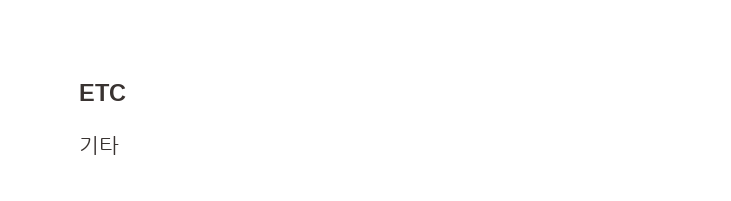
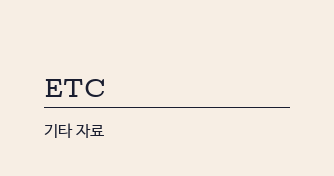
- 기타
+ 기타 자료

